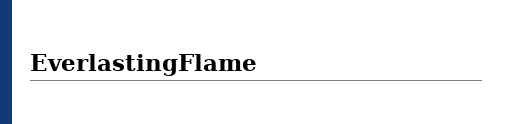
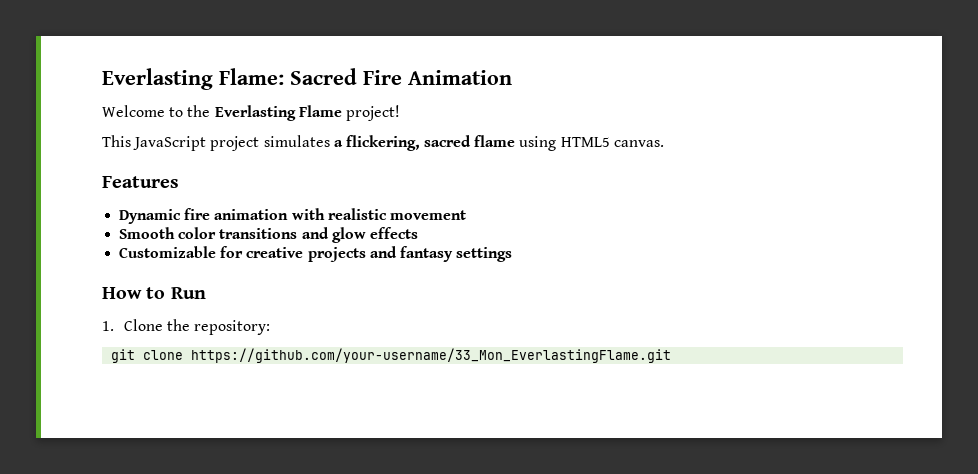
- EverlastingFlame
+ Everlasting Flame: Sacred Fire Animation
+ Welcome to the Everlasting Flame project!
+ This JavaScript project simulates a flickering, sacred flame using HTML5 canvas.
+ Features
+ Dynamic fire animation with realistic movement
+ Smooth color transitions and glow effects
+ Customizable for creative projects and fantasy settings
+ How to Run
+ 1. Clone the repository:
+ git clone https://github.com/your-username/33_Mon_EverlastingFlame.git

